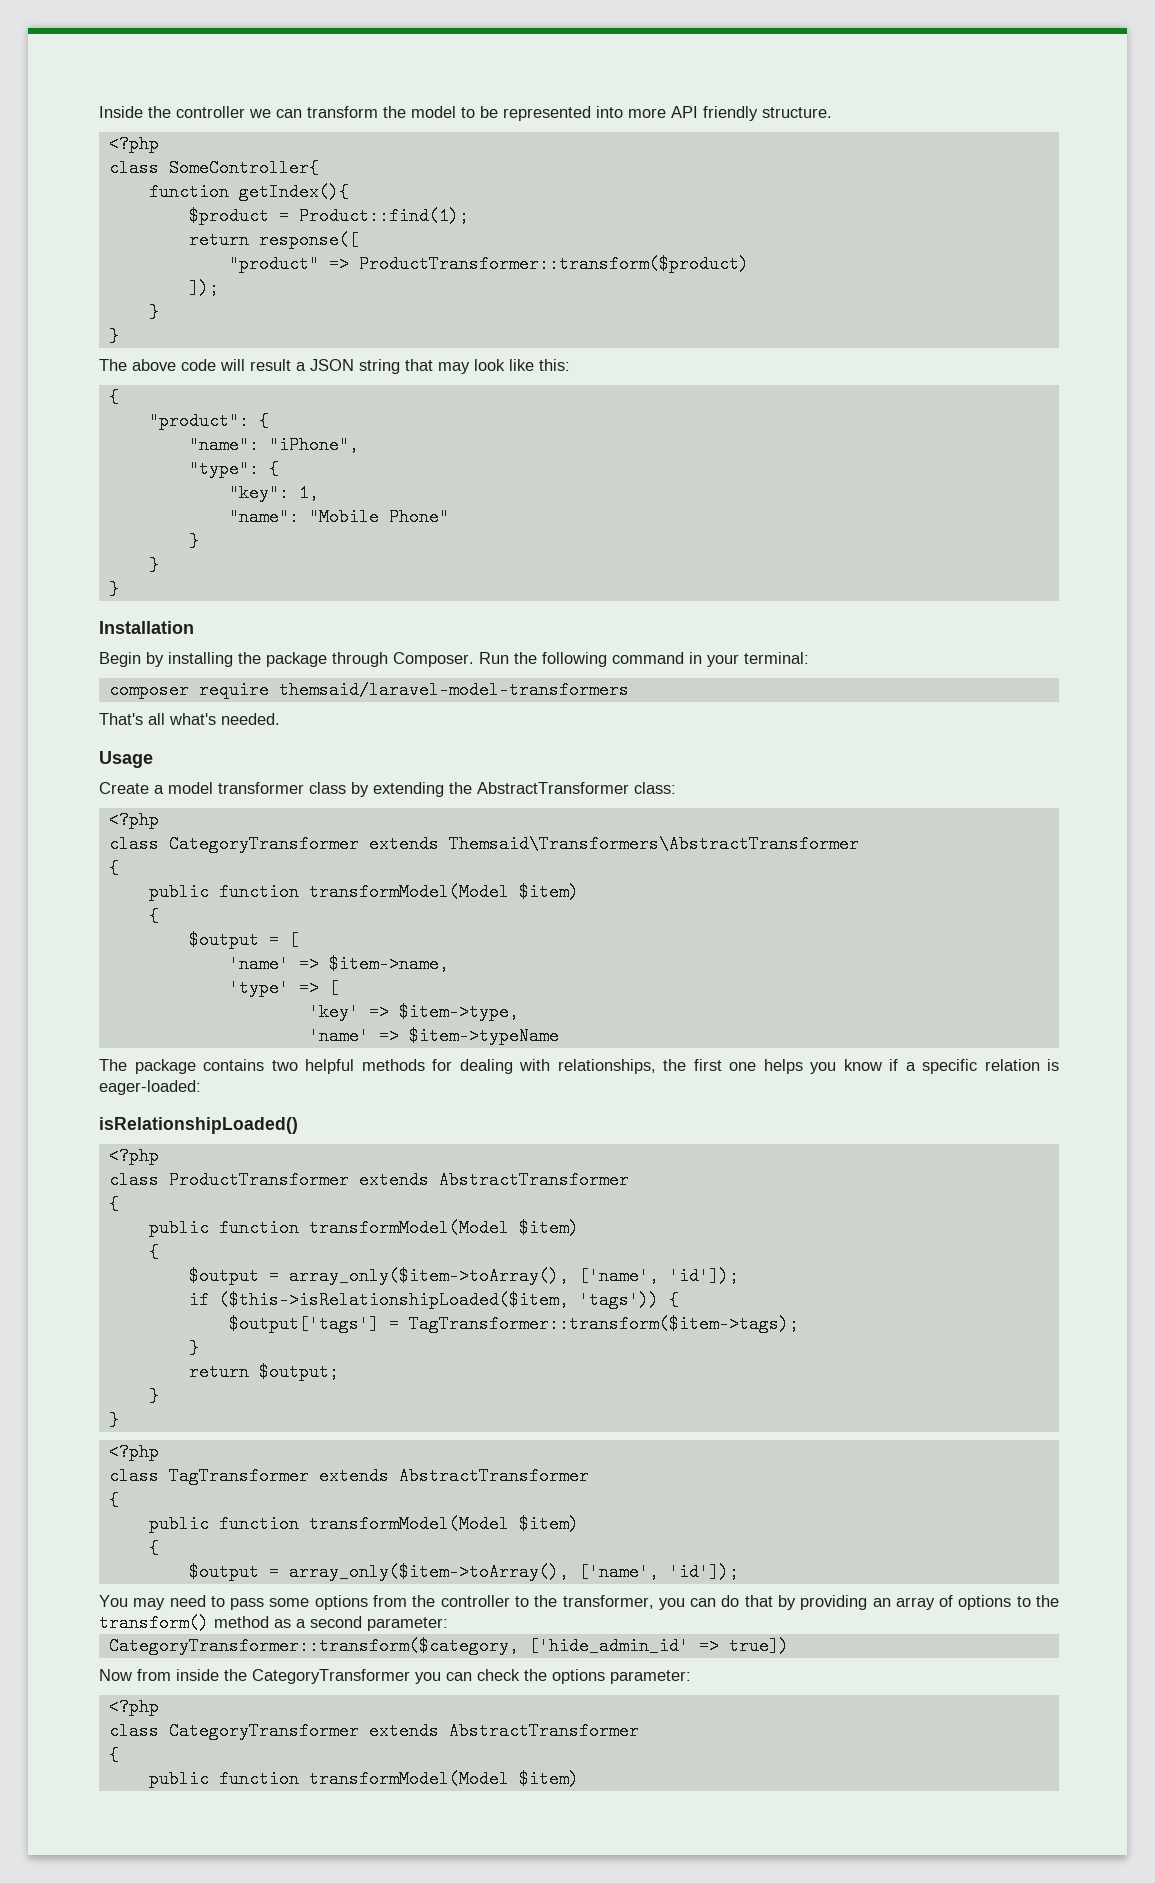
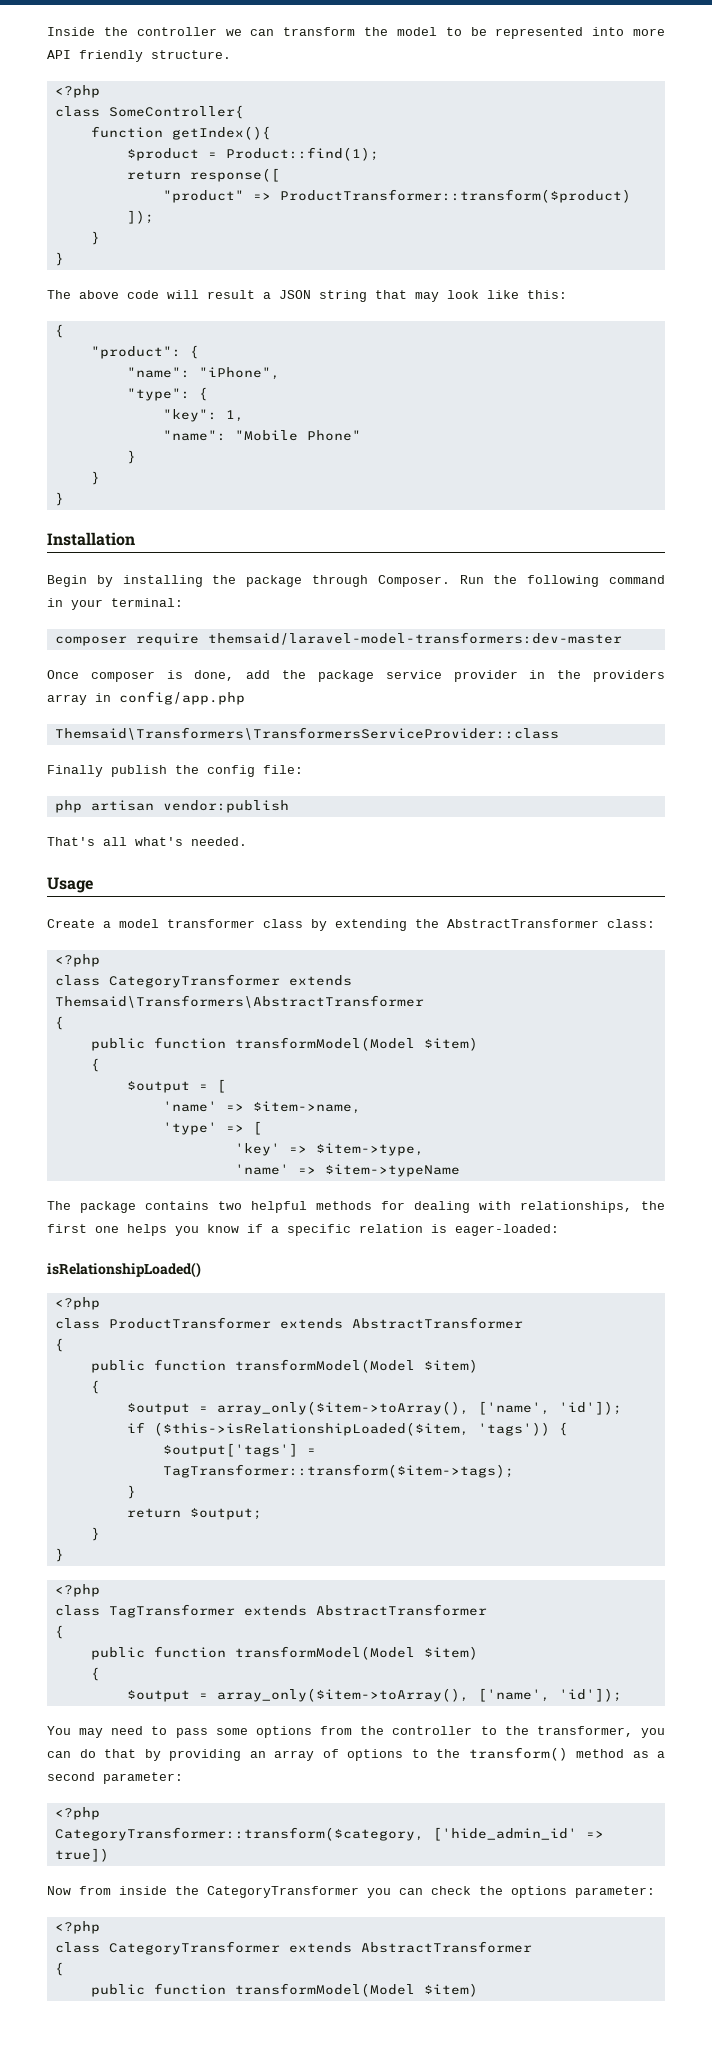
- composer require themsaid/laravel-model-transformers
+ composer require themsaid/laravel-model-transformers:dev-master
+ Once composer is done, add the package service provider in the providers array in config/app.php
+ Themsaid\Transformers\TransformersServiceProvider::class
+ Finally publish the config file:
+ php artisan vendor:publish
  You may need to pass some options from the controller to the transformer, you can do that by providing an array of options to the transform() method as a second parameter:
+ <?php

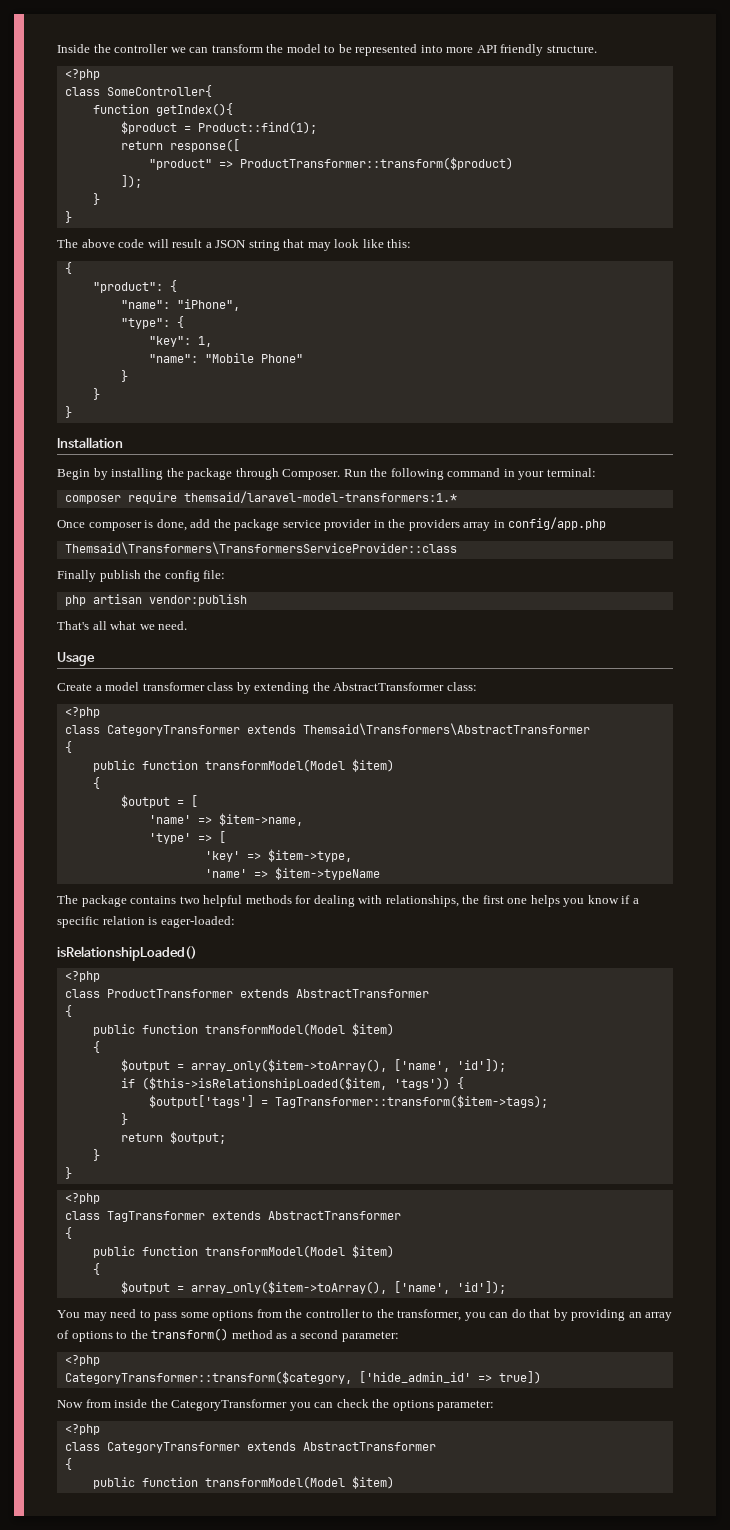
- composer require themsaid/laravel-model-transformers:dev-master
+ composer require themsaid/laravel-model-transformers:1.*
- That's all what's needed.
+ That's all what we need.

